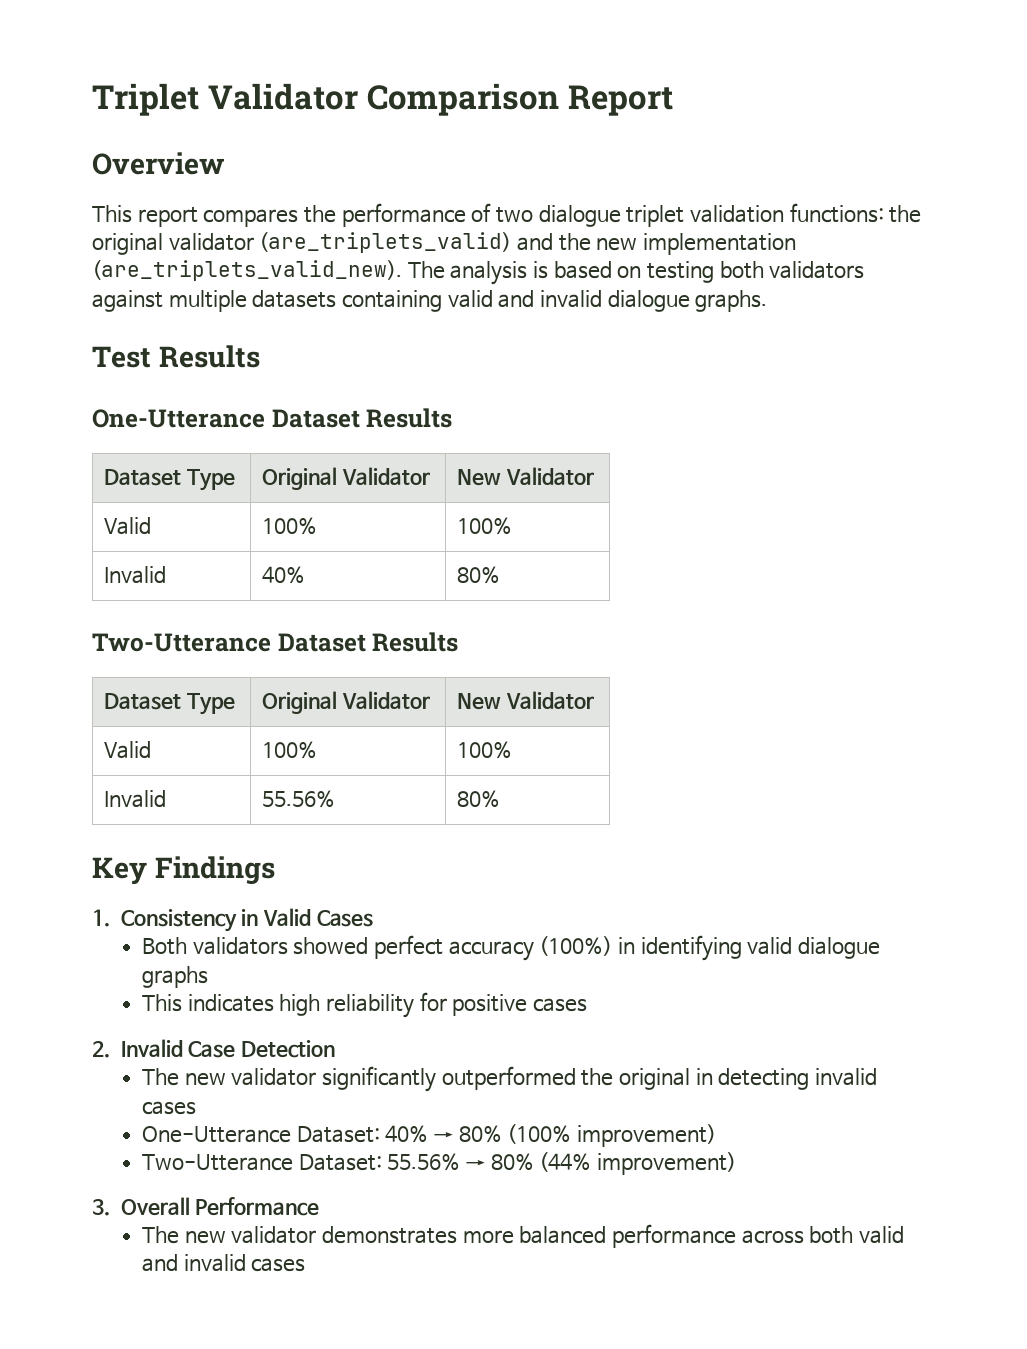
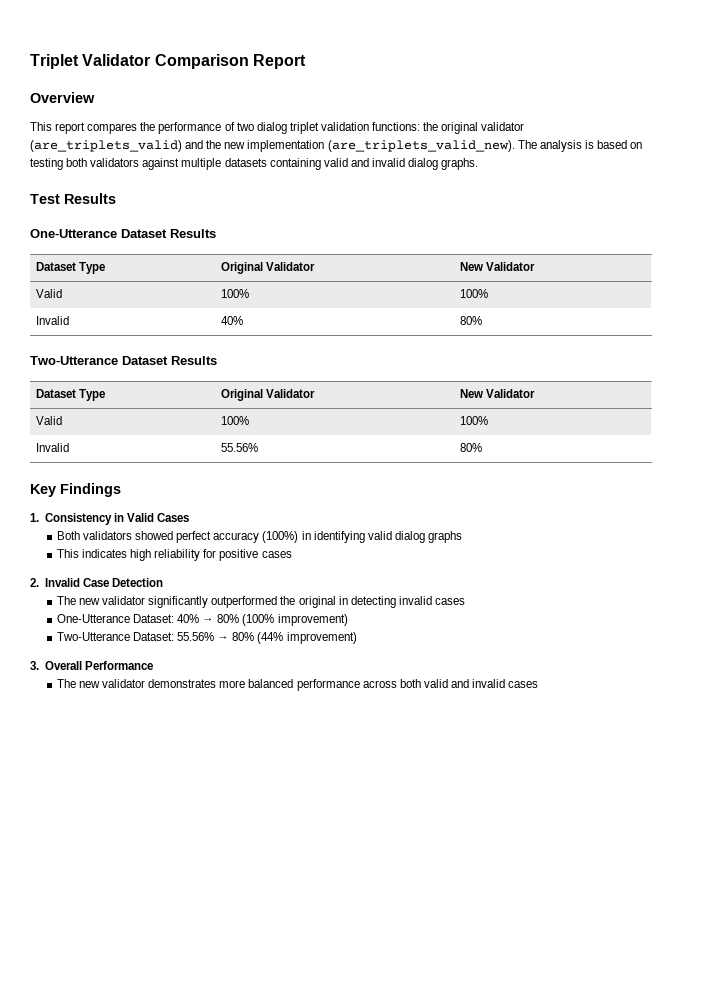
- This report compares the performance of two dialogue triplet validation functions: the original validator (are_triplets_valid) and the new implementation (are_triplets_valid_new).
+ This report compares the performance of two dialog triplet validation functions: the original validator (are_triplets_valid) and the new implementation (are_triplets_valid_new).
- The analysis is based on testing both validators against multiple datasets containing valid and invalid dialogue graphs.
+ The analysis is based on testing both validators against multiple datasets containing valid and invalid dialog graphs.
- Both validators showed perfect accuracy (100%) in identifying valid dialogue graphs
+ Both validators showed perfect accuracy (100%) in identifying valid dialog graphs

